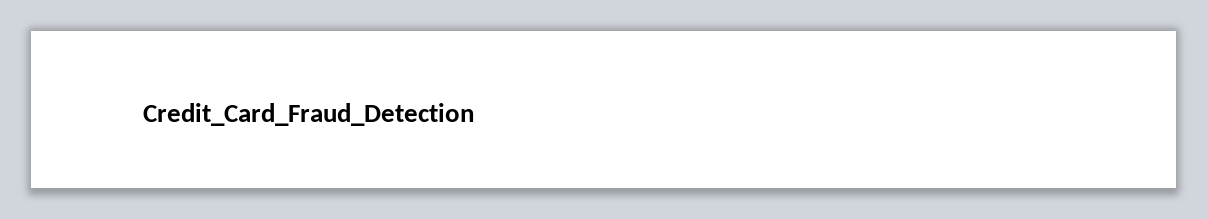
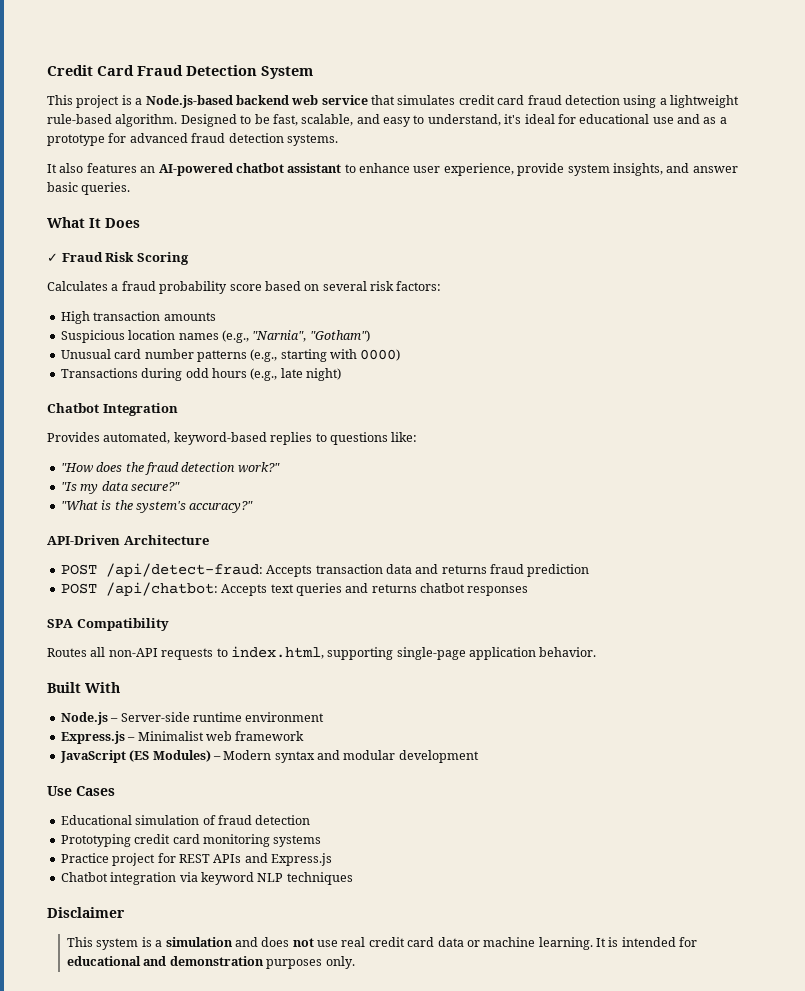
- Credit_Card_Fraud_Detection
+ Credit Card Fraud Detection System
+ This project is a Node.js-based backend web service that simulates credit card fraud detection using a lightweight rule-based algorithm. Designed to be fast, scalable, and easy to understand, it's ideal for educational use and as a prototype for advanced fraud detection systems.
+ It also features an AI-powered chatbot assistant to enhance user experience, provide system insights, and answer basic queries.
+ What It Does
+ ✓ Fraud Risk Scoring
+ Calculates a fraud probability score based on several risk factors:
+ High transaction amounts
+ Suspicious location names (e.g., "Narnia", "Gotham")
+ Unusual card number patterns (e.g., starting with 0000)
+ Transactions during odd hours (e.g., late night)
+ Chatbot Integration
+ Provides automated, keyword-based replies to questions like:
+ "How does the fraud detection work?"
+ "Is my data secure?"
+ "What is the system's accuracy?"
+ API-Driven Architecture
+ POST /api/detect-fraud: Accepts transaction data and returns fraud prediction
+ POST /api/chatbot: Accepts text queries and returns chatbot responses
+ SPA Compatibility
+ Routes all non-API requests to index.html, supporting single-page application behavior.
+ Built With
+ Node.js – Server-side runtime environment
+ Express.js – Minimalist web framework
+ JavaScript (ES Modules) – Modern syntax and modular development
+ Use Cases
+ Educational simulation of fraud detection
+ Prototyping credit card monitoring systems
+ Practice project for REST APIs and Express.js
+ Chatbot integration via keyword NLP techniques
+ Disclaimer
+ This system is a simulation and does not use real credit card data or machine learning. It is intended for educational and demonstration purposes only.

